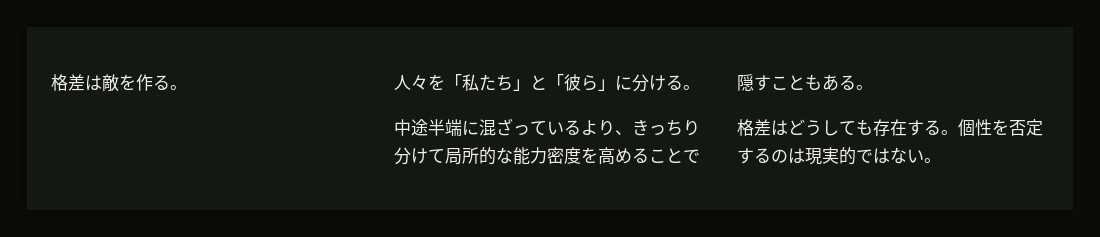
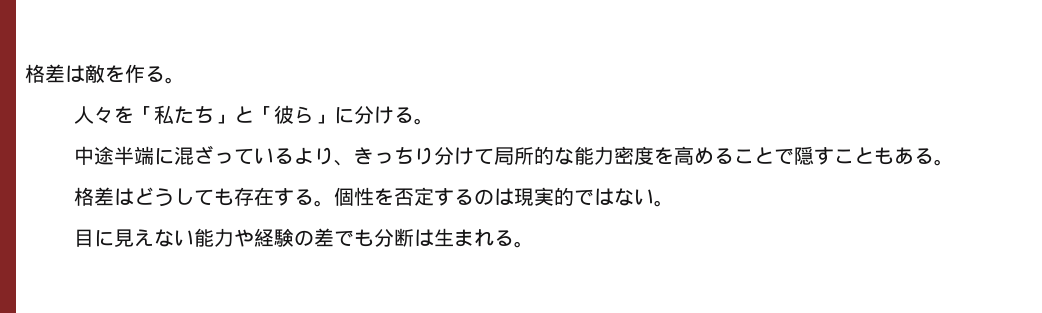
+ 目に見えない能力や経験の差でも分断は生まれる。

